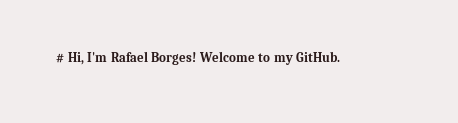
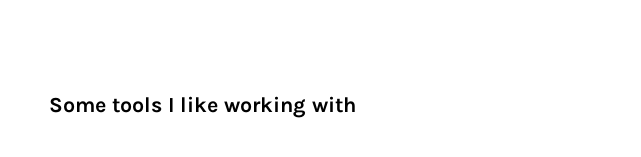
- # Hi, I'm Rafael Borges! Welcome to my GitHub.
+ Some tools I like working with

